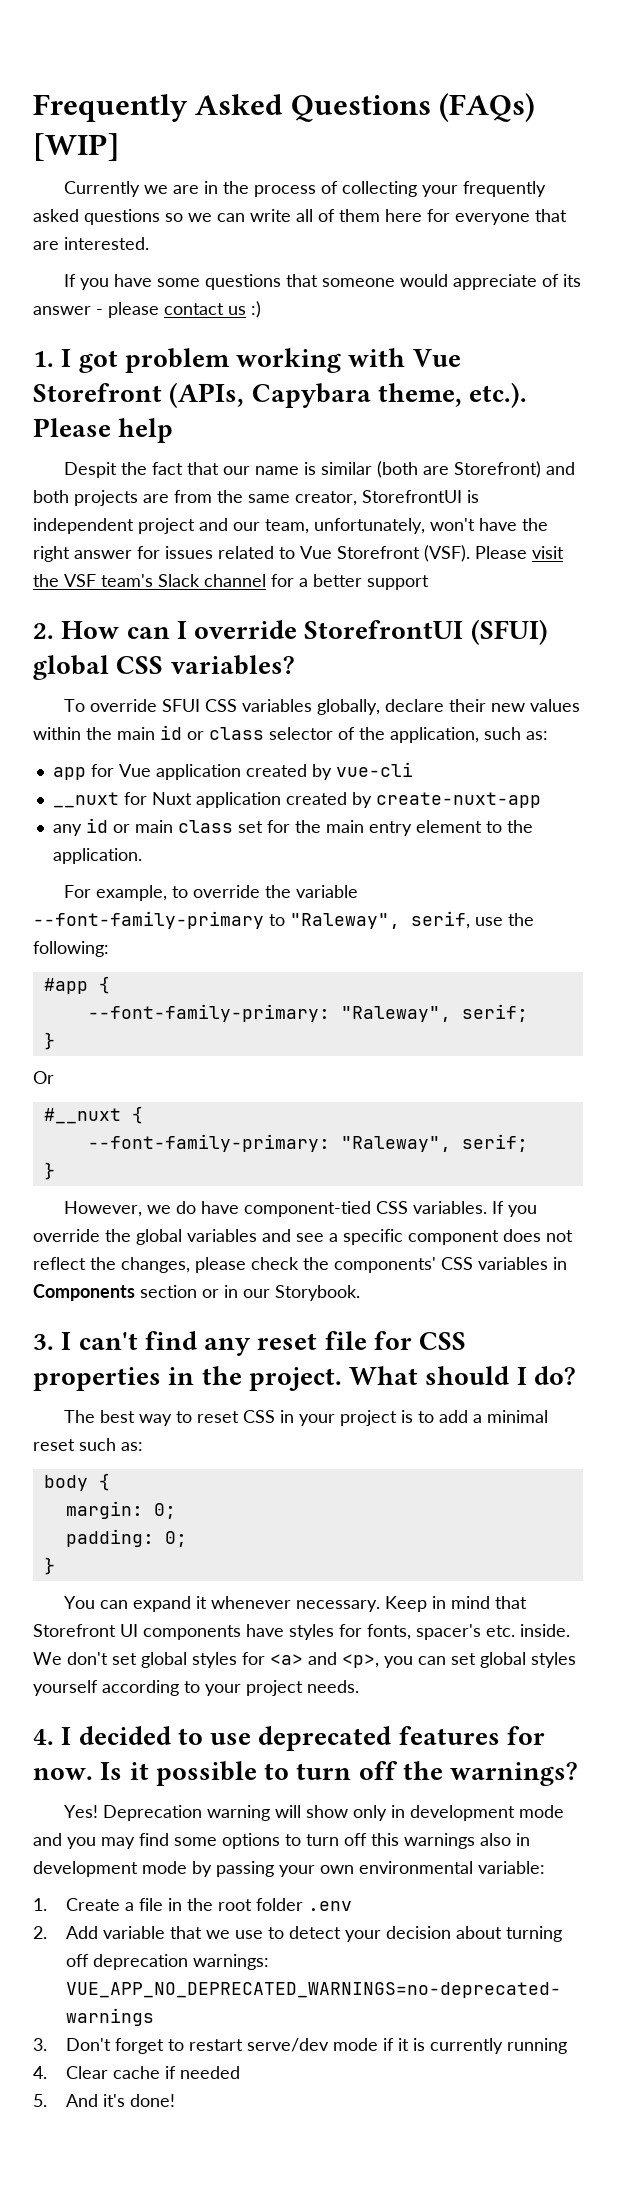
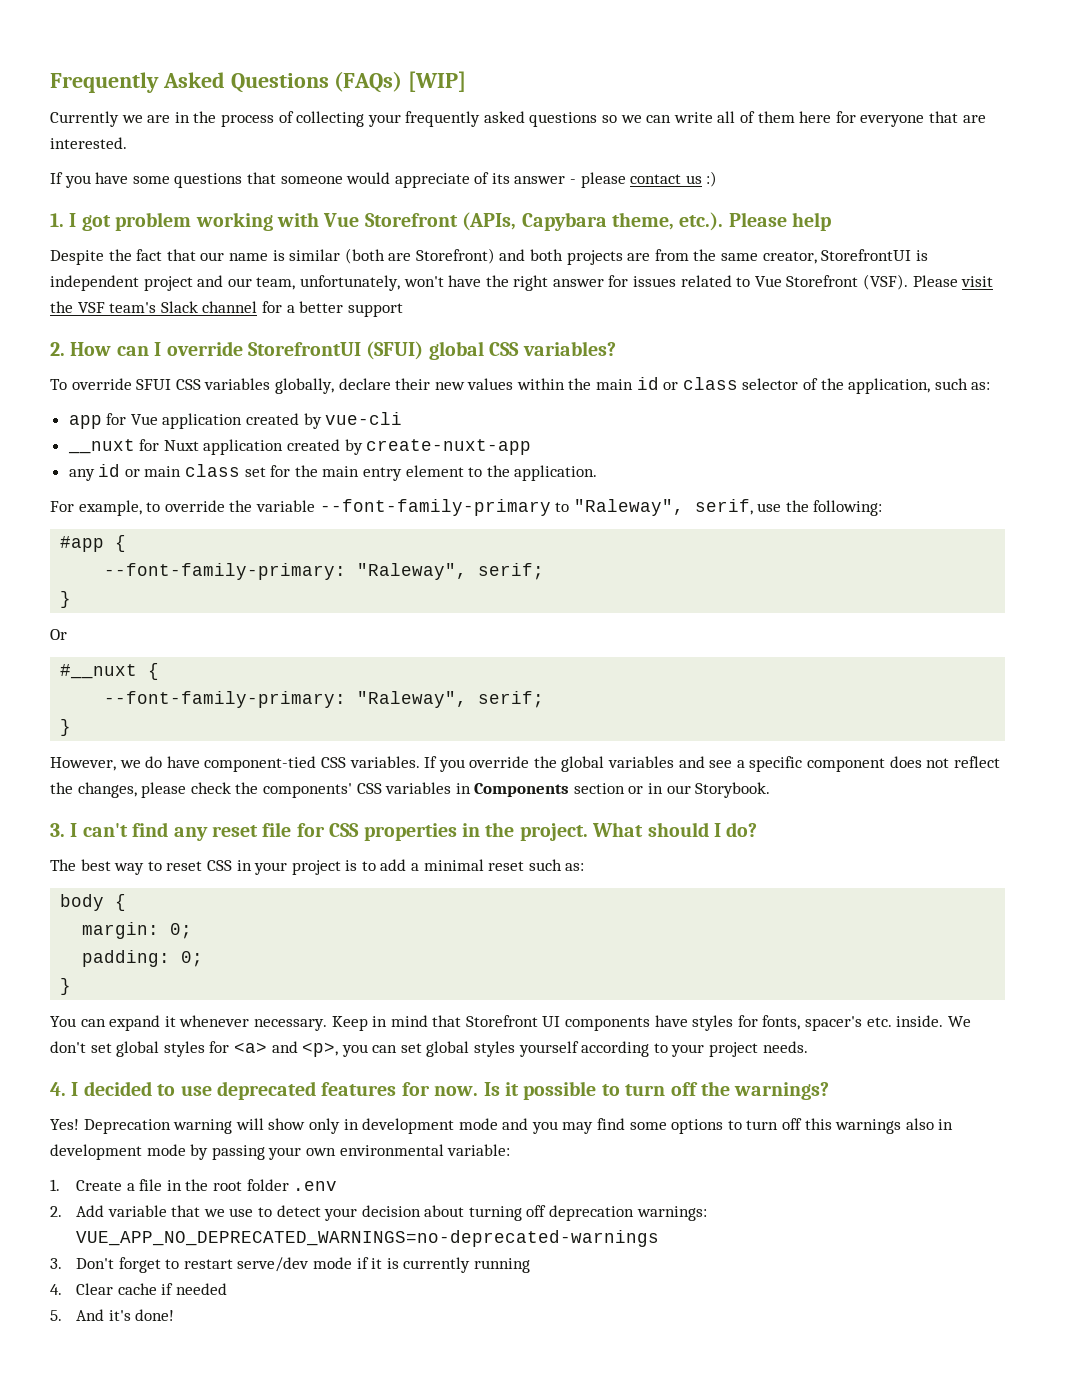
- Despit the fact that our name is similar (both are Storefront) and both projects are from the same creator, StorefrontUI is independent project and our team, unfortunately, won't have the right answer for issues related to Vue Storefront (VSF).
+ Despite the fact that our name is similar (both are Storefront) and both projects are from the same creator, StorefrontUI is independent project and our team, unfortunately, won't have the right answer for issues related to Vue Storefront (VSF).

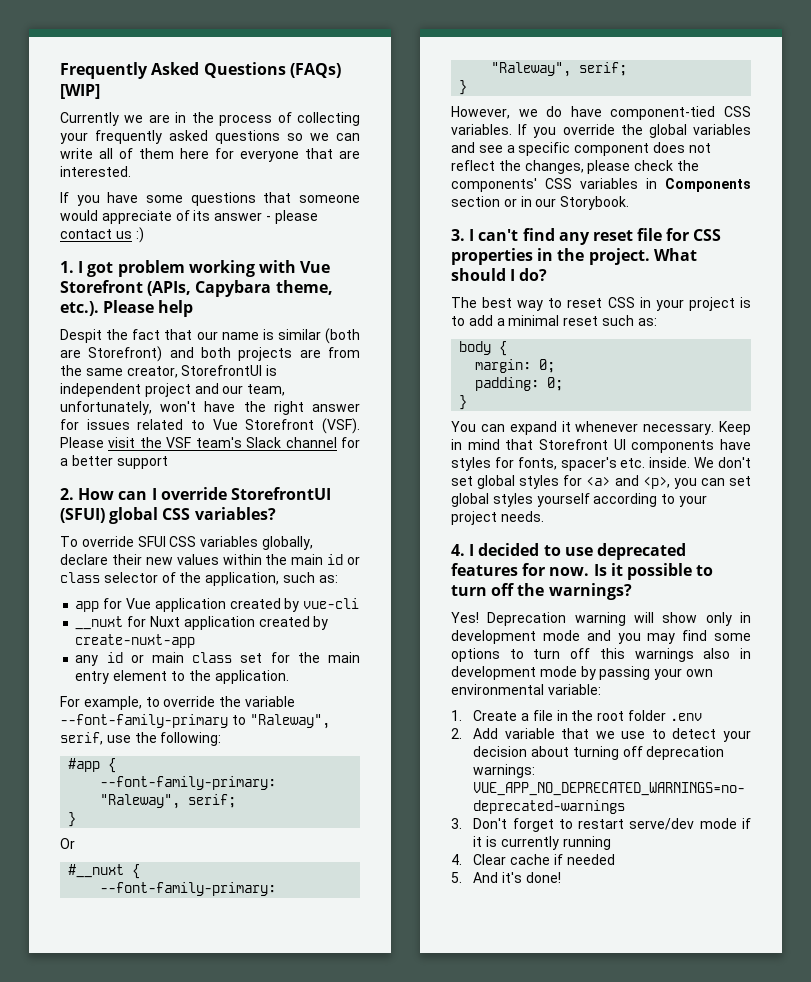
- Despite the fact that our name is similar (both are Storefront) and both projects are from the same creator, StorefrontUI is independent project and our team, unfortunately, won't have the right answer for issues related to Vue Storefront (VSF).
+ Despit the fact that our name is similar (both are Storefront) and both projects are from the same creator, StorefrontUI is independent project and our team, unfortunately, won't have the right answer for issues related to Vue Storefront (VSF).

